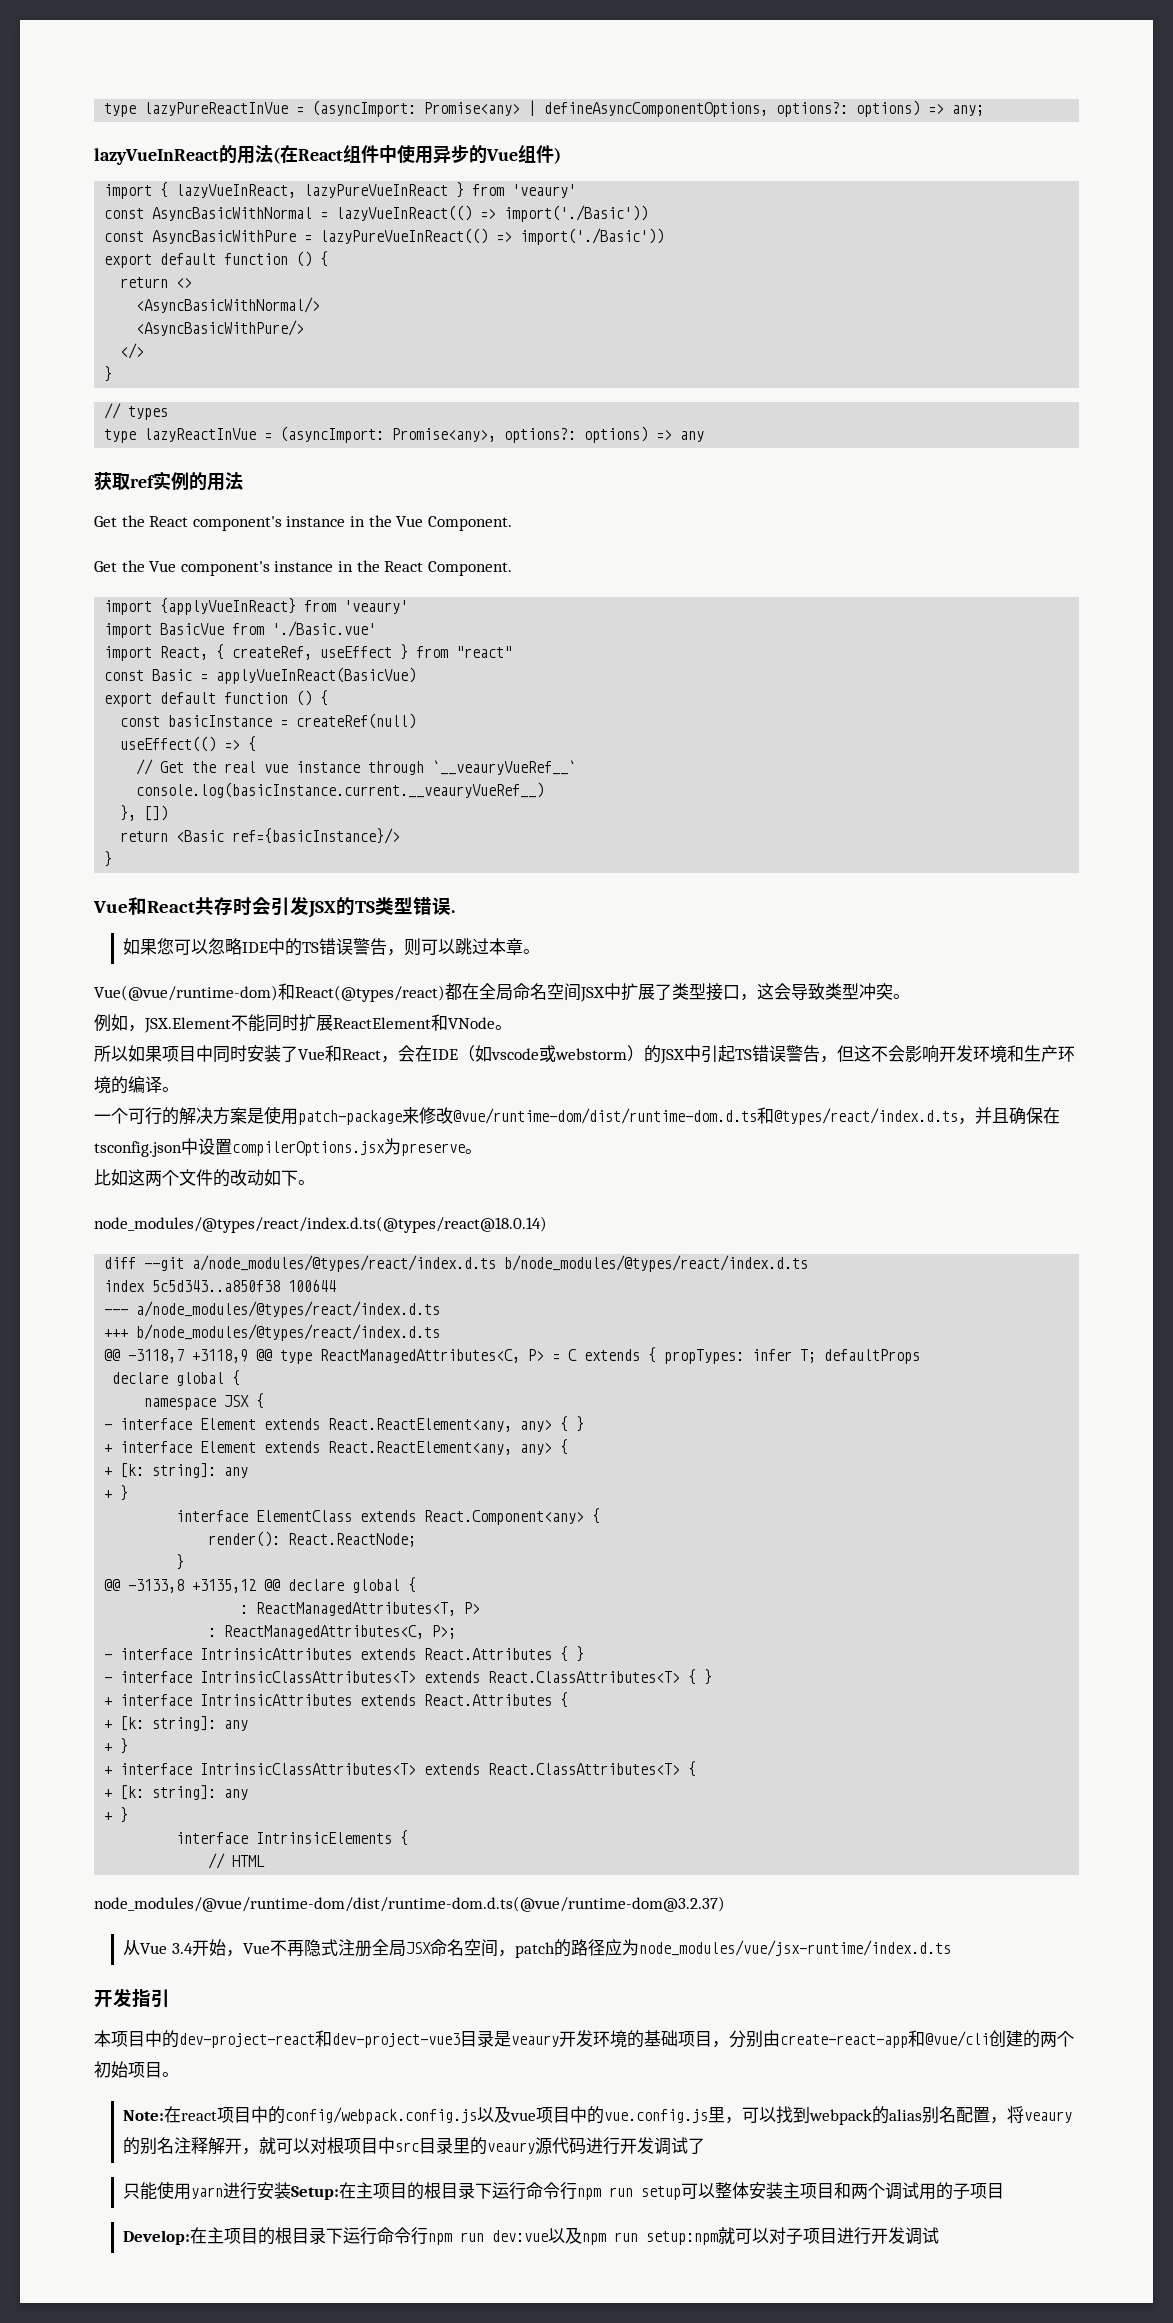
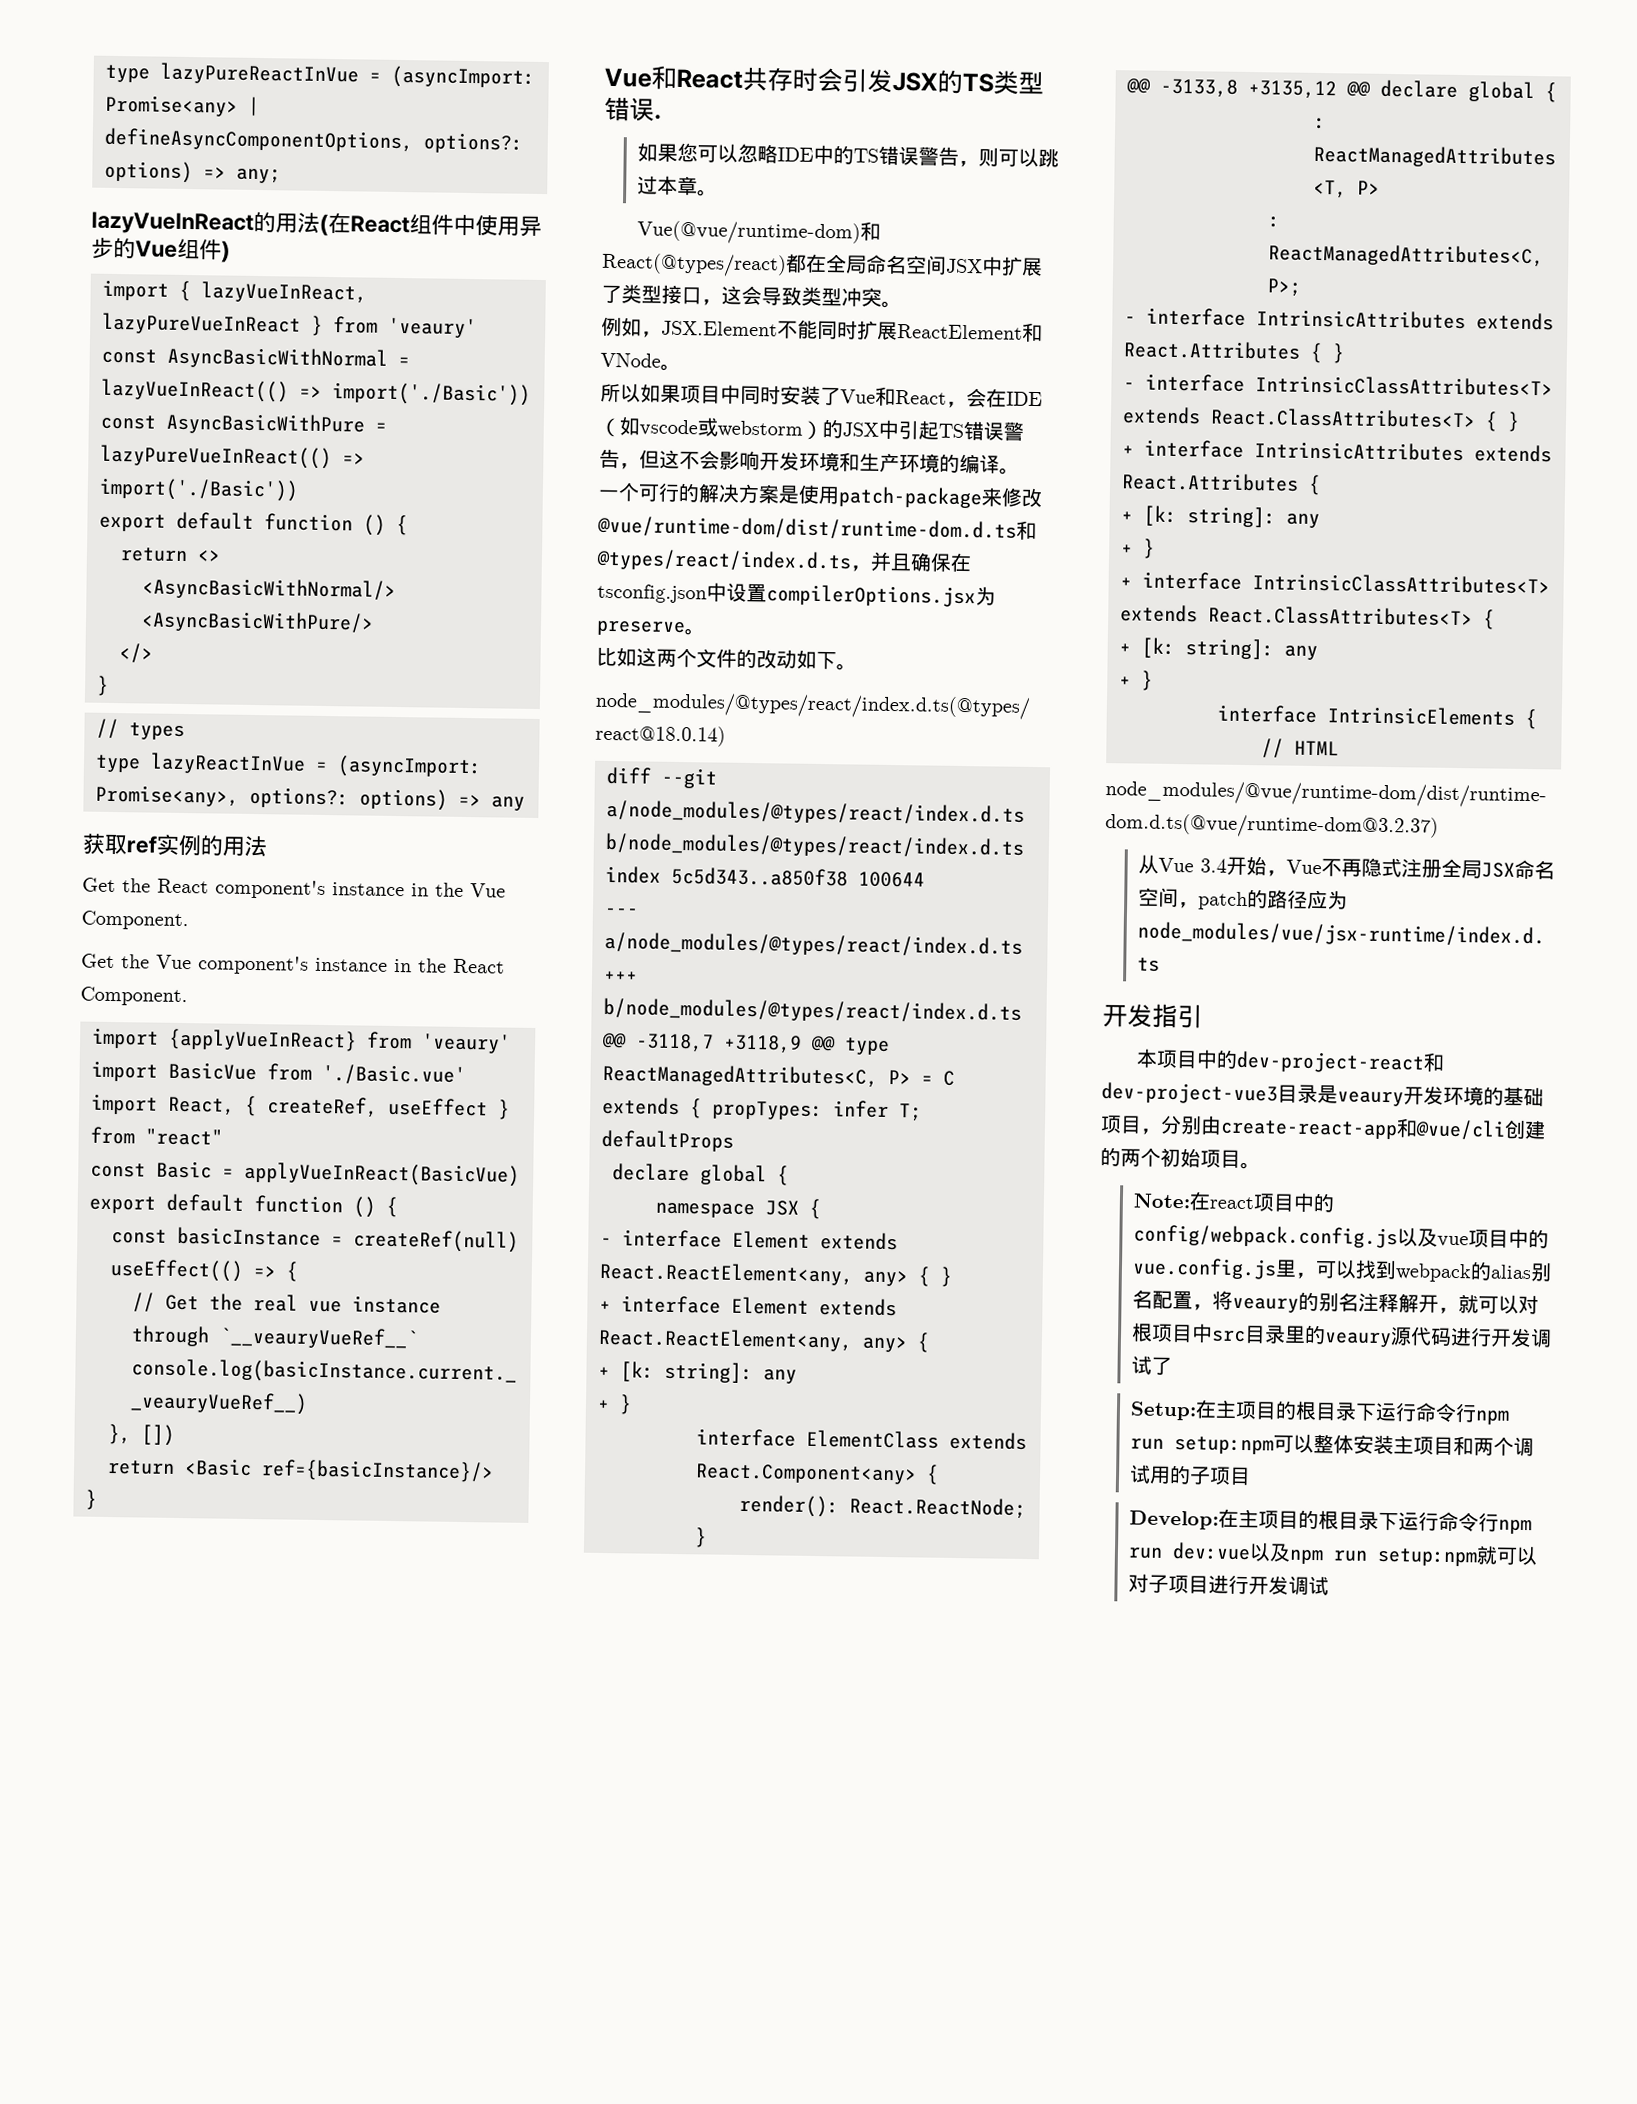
- 只能使用yarn进行安装Setup:在主项目的根目录下运行命令行npm run setup可以整体安装主项目和两个调试用的子项目
+ Setup:在主项目的根目录下运行命令行npm run setup:npm可以整体安装主项目和两个调试用的子项目

